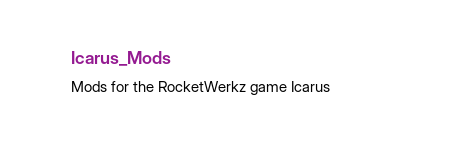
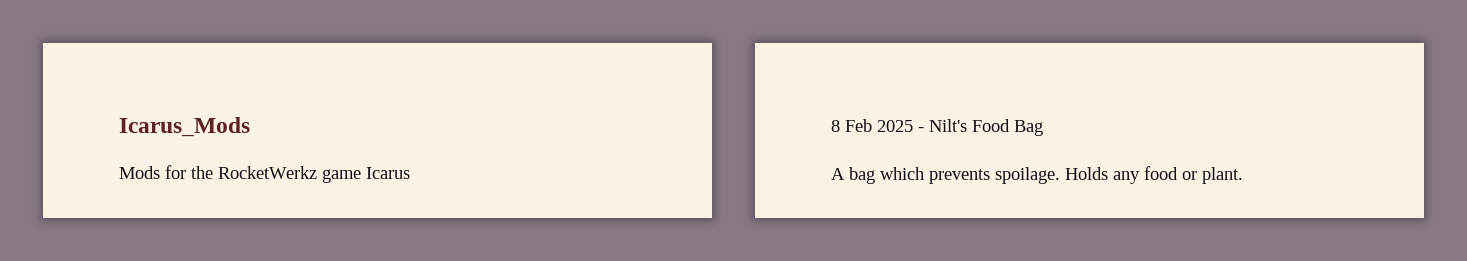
+ 8 Feb 2025 - Nilt's Food Bag
+ A bag which prevents spoilage. Holds any food or plant.

